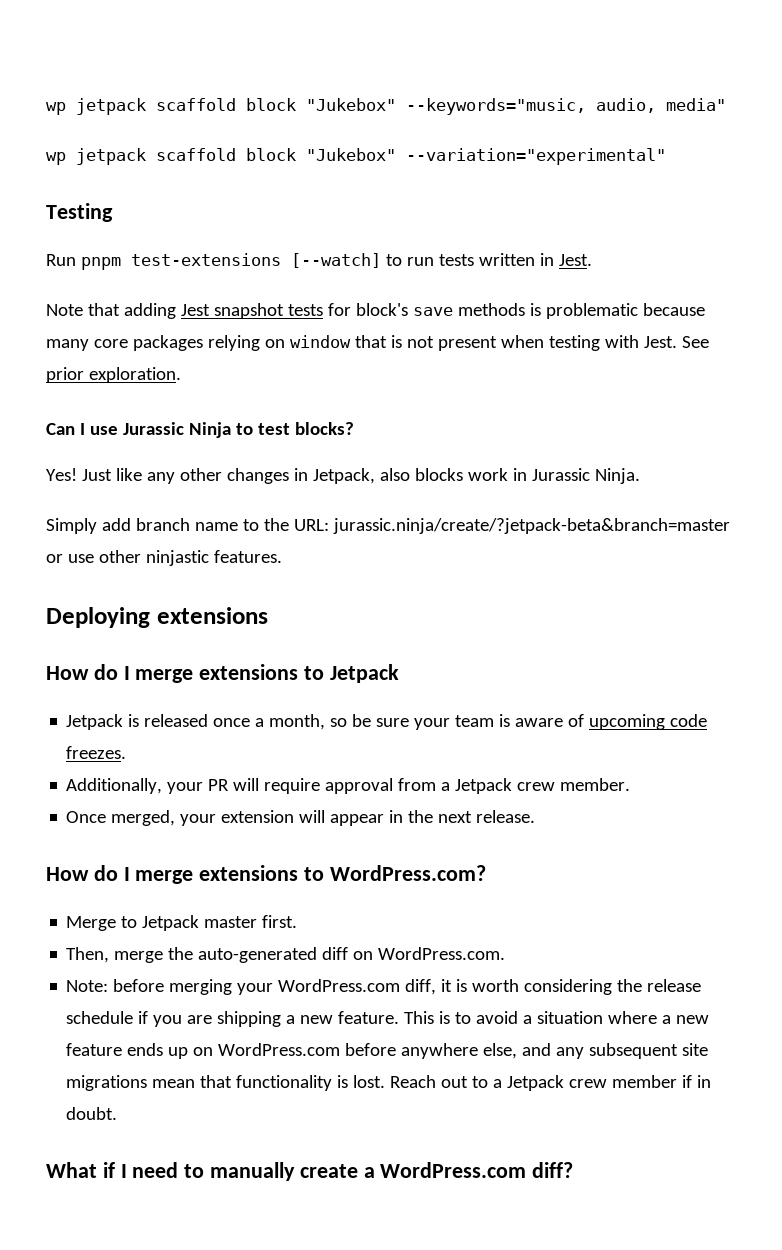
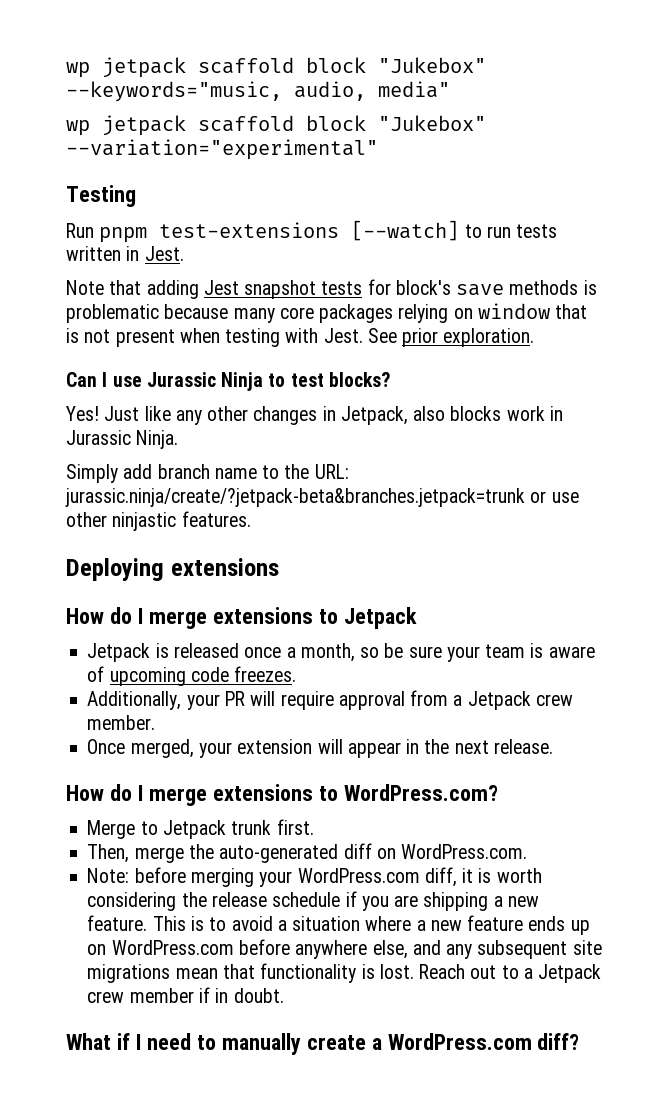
- Simply add branch name to the URL: jurassic.ninja/create/?jetpack-beta&branch=master or use other ninjastic features.
+ Simply add branch name to the URL: jurassic.ninja/create/?jetpack-beta&branches.jetpack=trunk or use other ninjastic features.
- Merge to Jetpack master first.
+ Merge to Jetpack trunk first.

